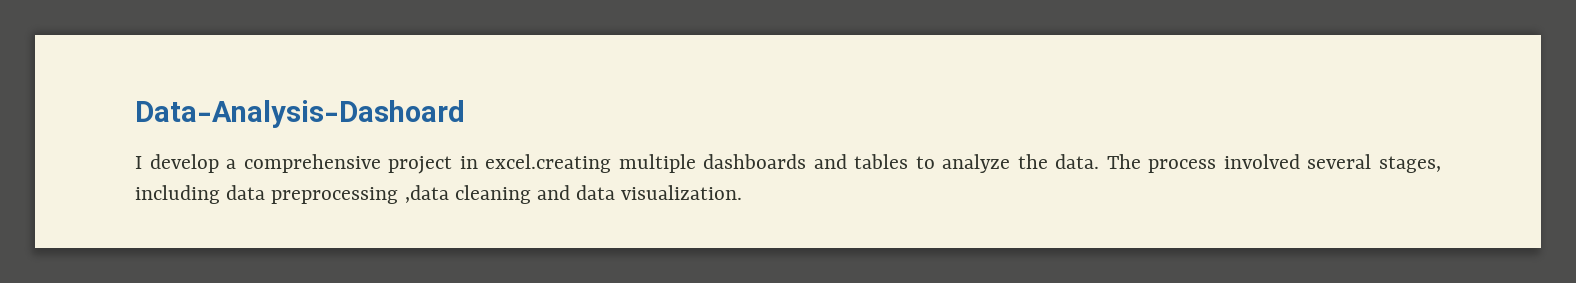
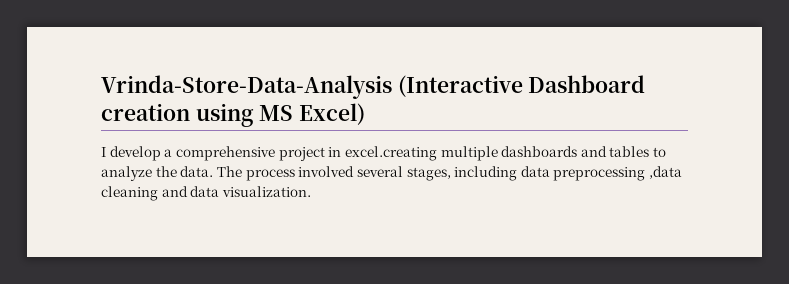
- Data-Analysis-Dashoard
+ Vrinda-Store-Data-Analysis (Interactive Dashboard creation using MS Excel)

